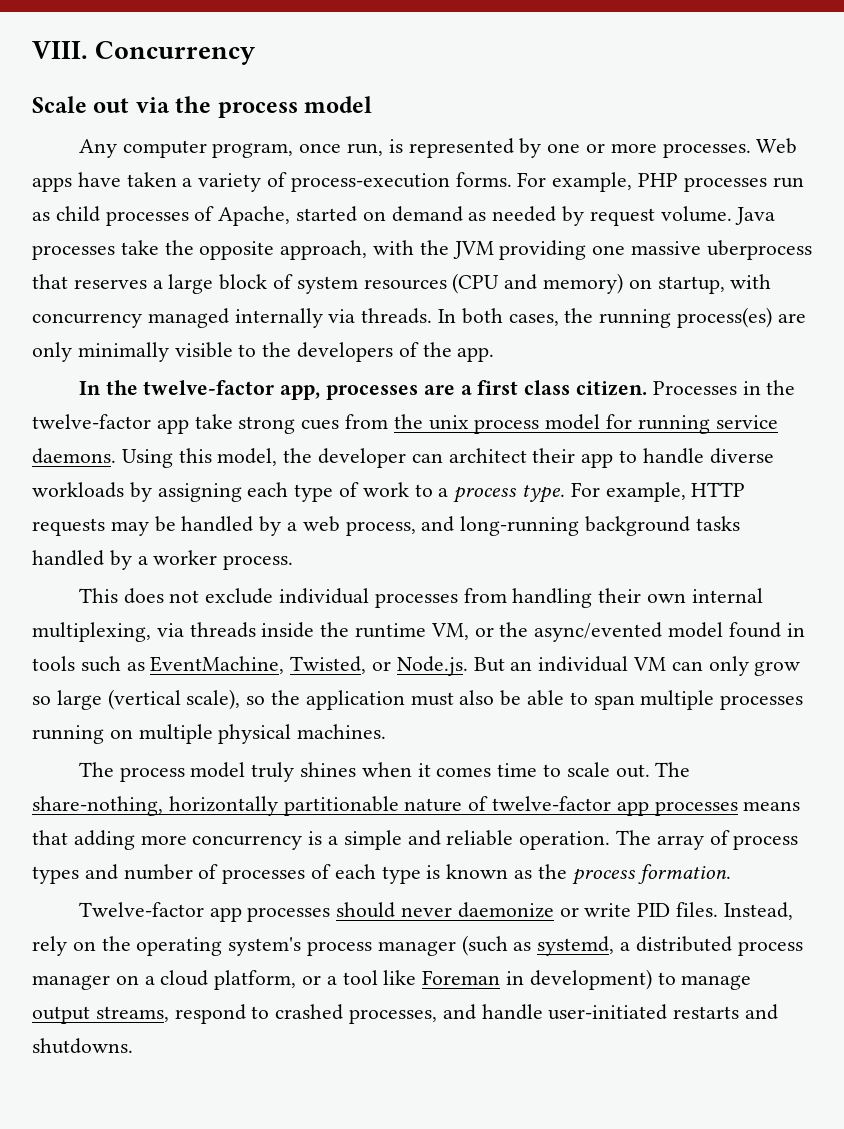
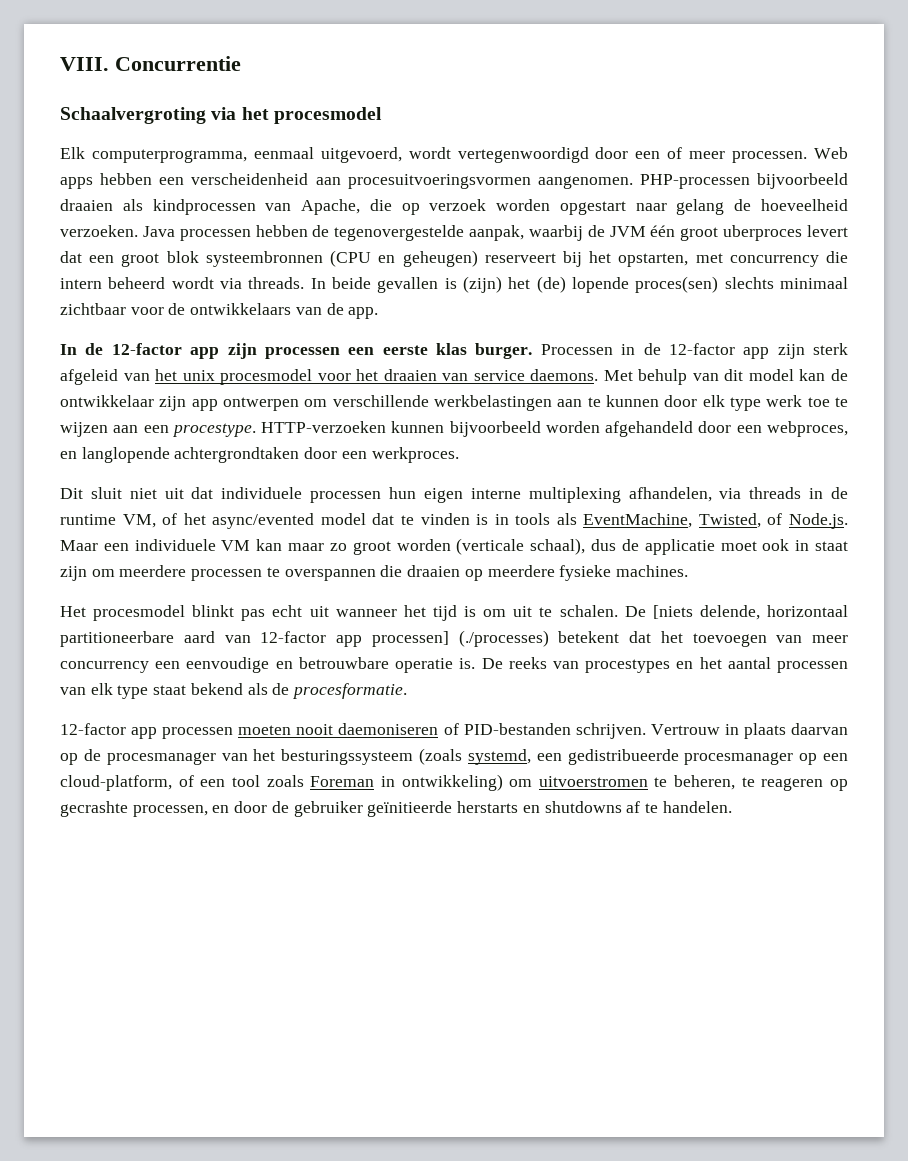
- Concurrency
- Scale out via the process model
- Any computer program, once run, is represented by one or more processes. Web apps have taken a variety of process-execution forms. For example, PHP processes run as child processes of Apache, started on demand as needed by request volume. Java processes take the opposite approach, with the JVM providing one massive uberprocess that reserves a large block of system resources (CPU and memory) on startup, with concurrency managed internally via threads. In both cases, the running process(es) are only minimally visible to the developers of the app.
- In the twelve-factor app, processes are a first class citizen. Processes in the twelve-factor app take strong cues from the unix process model for running service daemons. Using this model, the developer can architect their app to handle diverse workloads by assigning each type of work to a process type. For example, HTTP requests may be handled by a web process, and long-running background tasks handled by a worker process.
- This does not exclude individual processes from handling their own internal multiplexing, via threads inside the runtime VM, or the async/evented model found in tools such as EventMachine, Twisted, or Node.js. But an individual VM can only grow so large (vertical scale), so the application must also be able to span multiple processes running on multiple physical machines.
- The process model truly shines when it comes time to scale out. The share-nothing, horizontally partitionable nature of twelve-factor app processes means that adding more concurrency is a simple and reliable operation. The array of process types and number of processes of each type is known as the process formation.
- Twelve-factor app processes should never daemonize or write PID files. Instead, rely on the operating system's process manager (such as systemd, a distributed process manager on a cloud platform, or a tool like Foreman in development) to manage output streams, respond to crashed processes, and handle user-initiated restarts and shutdowns.
+ Concurrentie
+ Schaalvergroting via het procesmodel
+ Elk computerprogramma, eenmaal uitgevoerd, wordt vertegenwoordigd door een of meer processen. Web apps hebben een verscheidenheid aan procesuitvoeringsvormen aangenomen. PHP-processen bijvoorbeeld draaien als kindprocessen van Apache, die op verzoek worden opgestart naar gelang de hoeveelheid verzoeken. Java processen hebben de tegenovergestelde aanpak, waarbij de JVM één groot uberproces levert dat een groot blok systeembronnen (CPU en geheugen) reserveert bij het opstarten, met concurrency die intern beheerd wordt via threads. In beide gevallen is (zijn) het (de) lopende proces(sen) slechts minimaal zichtbaar voor de ontwikkelaars van de app.
+ In de 12-factor app zijn processen een eerste klas burger. Processen in de 12-factor app zijn sterk afgeleid van het unix procesmodel voor het draaien van service daemons. Met behulp van dit model kan de ontwikkelaar zijn app ontwerpen om verschillende werkbelastingen aan te kunnen door elk type werk toe te wijzen aan een procestype. HTTP-verzoeken kunnen bijvoorbeeld worden afgehandeld door een webproces, en langlopende achtergrondtaken door een werkproces.
+ Dit sluit niet uit dat individuele processen hun eigen interne multiplexing afhandelen, via threads in de runtime VM, of het async/evented model dat te vinden is in tools als EventMachine, Twisted, of Node.js. Maar een individuele VM kan maar zo groot worden (verticale schaal), dus de applicatie moet ook in staat zijn om meerdere processen te overspannen die draaien op meerdere fysieke machines.
+ Het procesmodel blinkt pas echt uit wanneer het tijd is om uit te schalen. De [niets delende, horizontaal partitioneerbare aard van 12-factor app processen] (./processes) betekent dat het toevoegen van meer concurrency een eenvoudige en betrouwbare operatie is. De reeks van procestypes en het aantal processen van elk type staat bekend als de procesformatie.
+ 12-factor app processen moeten nooit daemoniseren of PID-bestanden schrijven. Vertrouw in plaats daarvan op de procesmanager van het besturingssysteem (zoals systemd, een gedistribueerde procesmanager op een cloud-platform, of een tool zoals Foreman in ontwikkeling) om uitvoerstromen te beheren, te reageren op gecrashte processen, en door de gebruiker geïnitieerde herstarts en shutdowns af te handelen.

